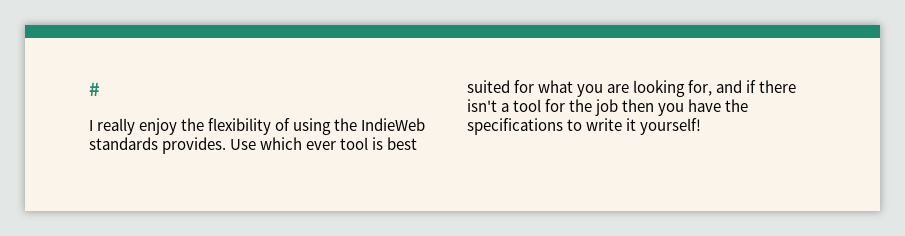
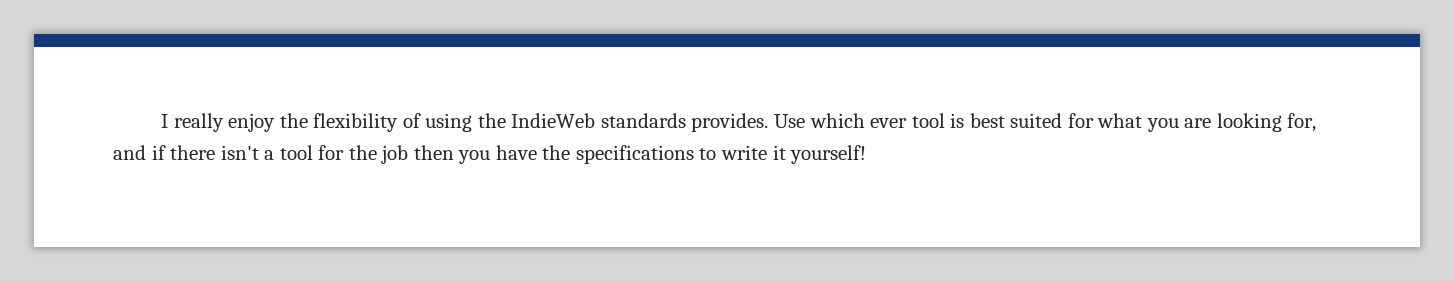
- #

